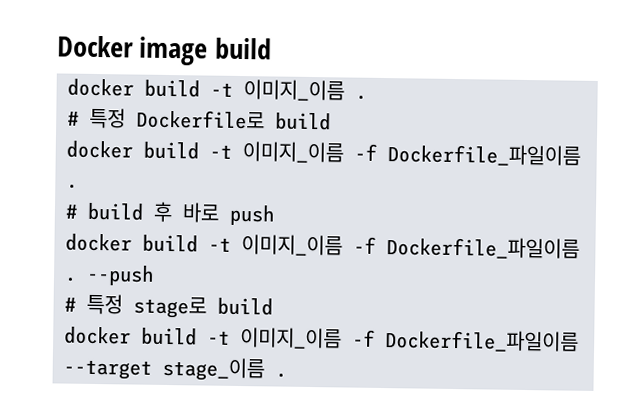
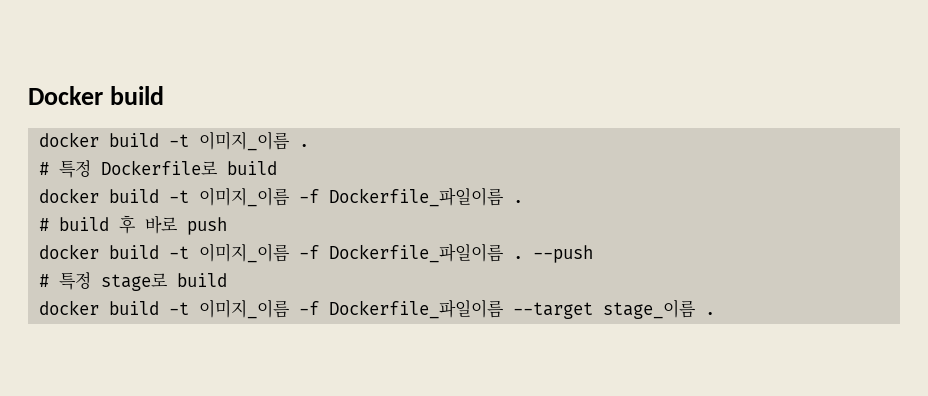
- Docker image build
+ Docker build

